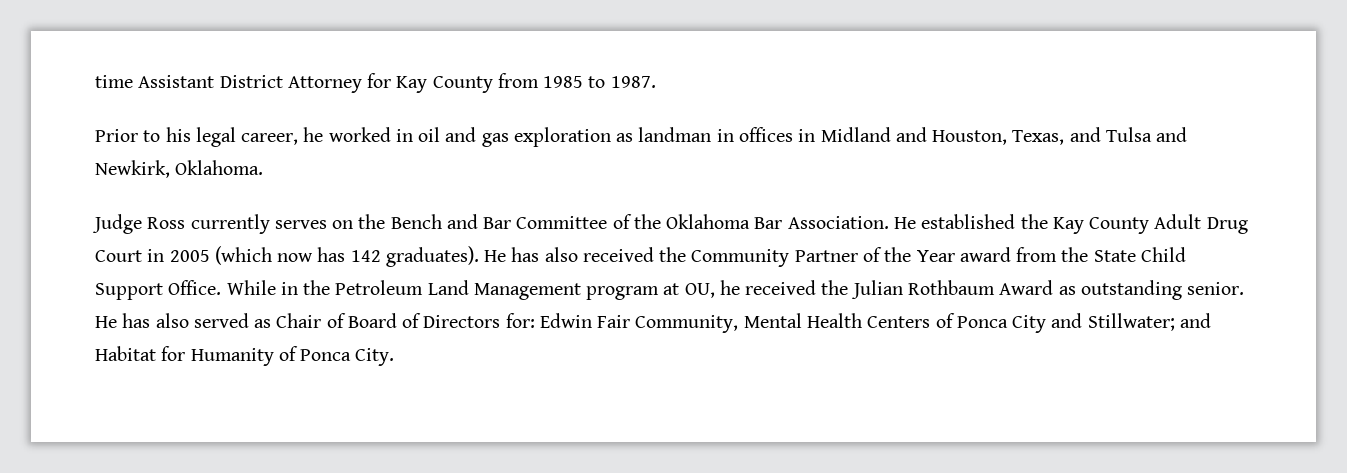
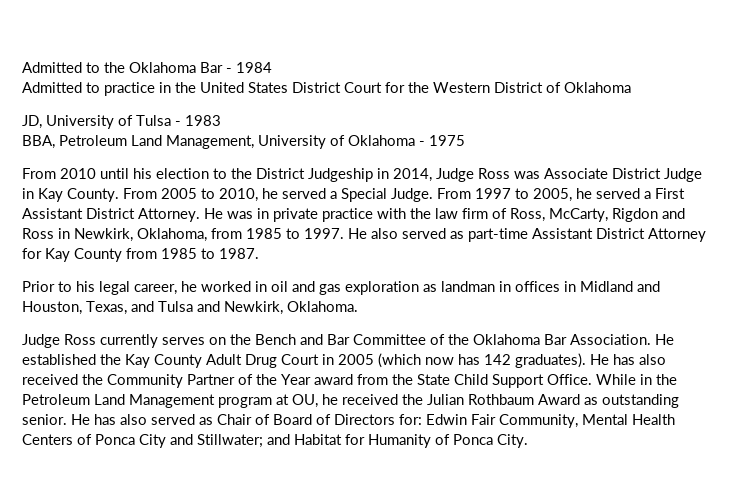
- time Assistant District Attorney for Kay County from 1985 to 1987.
+ Admitted to the Oklahoma Bar - 1984
+ Admitted to practice in the United States District Court for the Western District of Oklahoma
+ JD, University of Tulsa - 1983
+ BBA, Petroleum Land Management, University of Oklahoma - 1975
+ From 2010 until his election to the District Judgeship in 2014, Judge Ross was Associate District Judge in Kay County. From 2005 to 2010, he served a Special Judge. From 1997 to 2005, he served a First Assistant District Attorney. He was in private practice with the law firm of Ross, McCarty, Rigdon and Ross in Newkirk, Oklahoma, from 1985 to 1997. He also served as part-time Assistant District Attorney for Kay County from 1985 to 1987.

